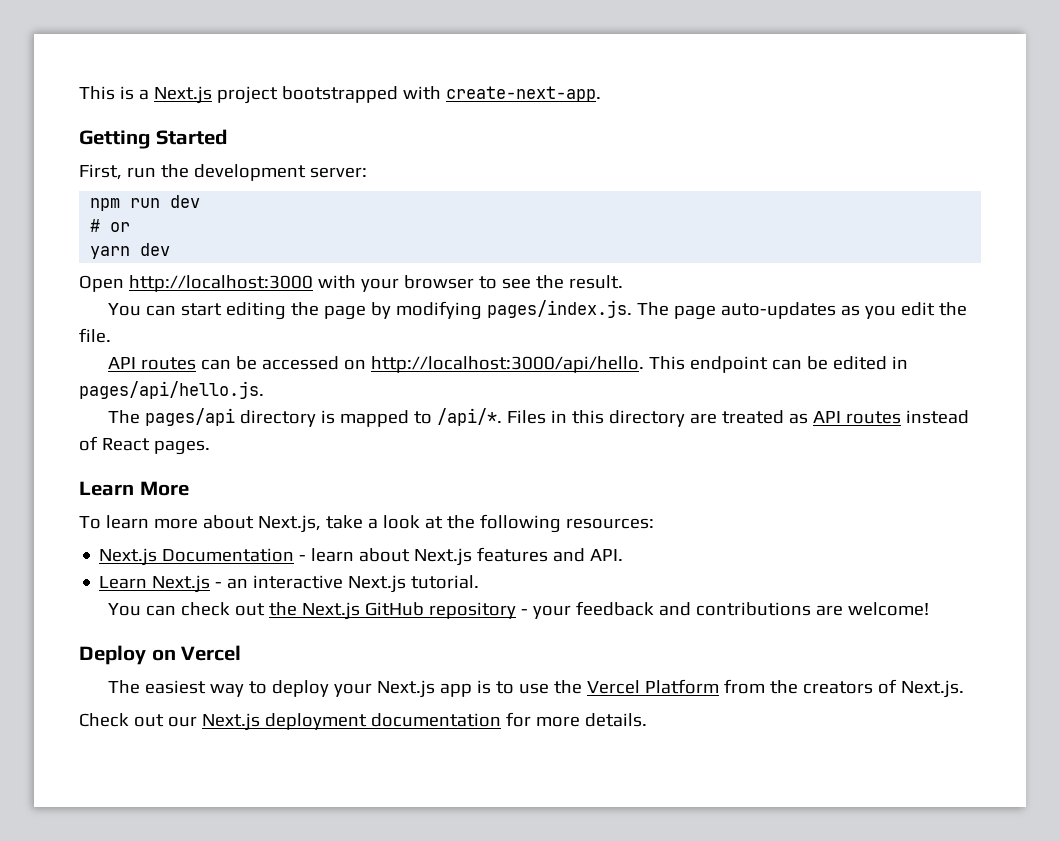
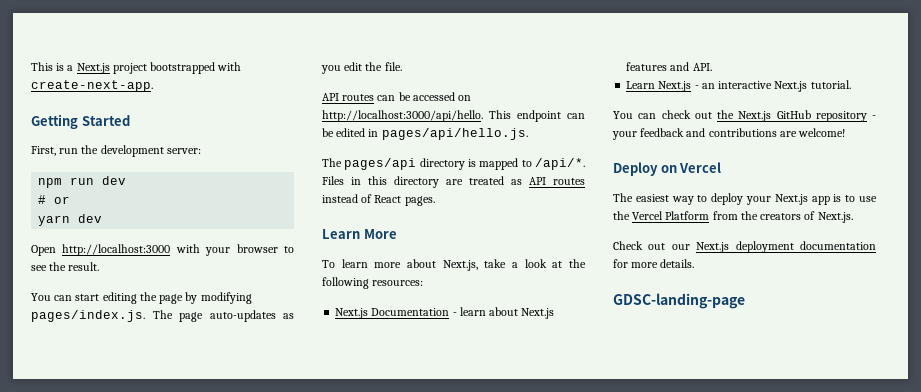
+ GDSC-landing-page

